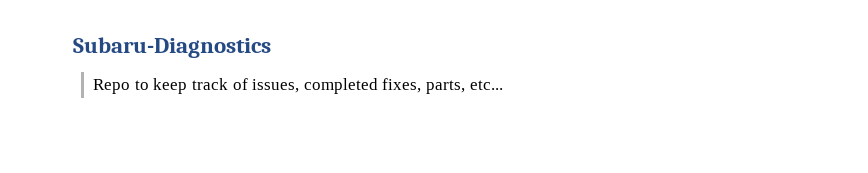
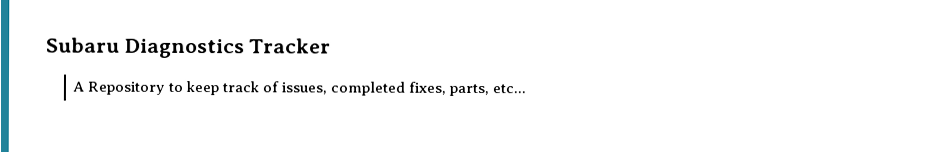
- Subaru-Diagnostics
- Repo to keep track of issues, completed fixes, parts, etc...
+ Subaru Diagnostics Tracker
+ A Repository to keep track of issues, completed fixes, parts, etc...

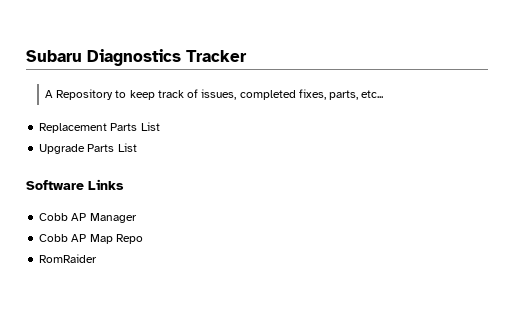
+ Replacement Parts List
+ Upgrade Parts List
+ Software Links
+ Cobb AP Manager
+ Cobb AP Map Repo
+ RomRaider

